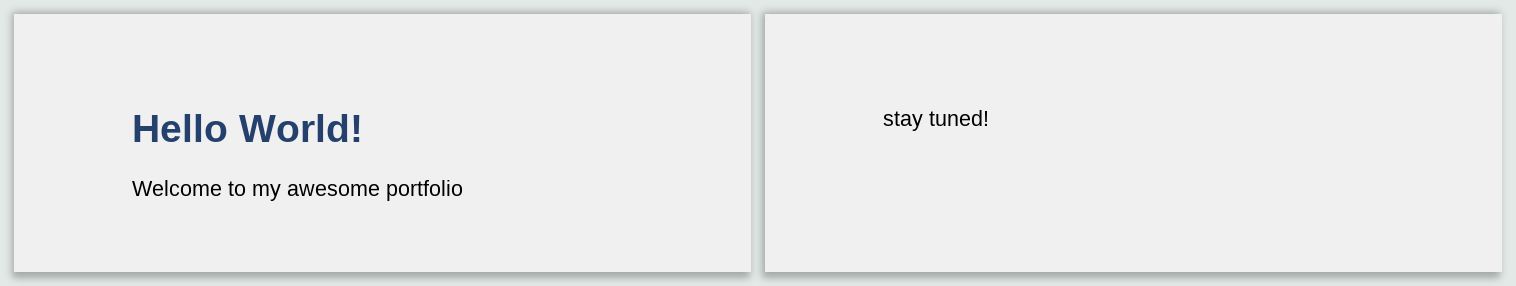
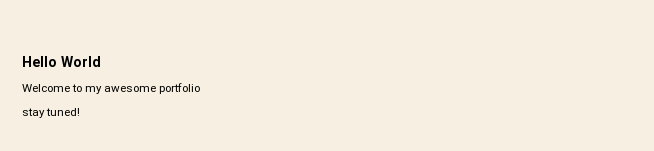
- Hello World!
+ Hello World

